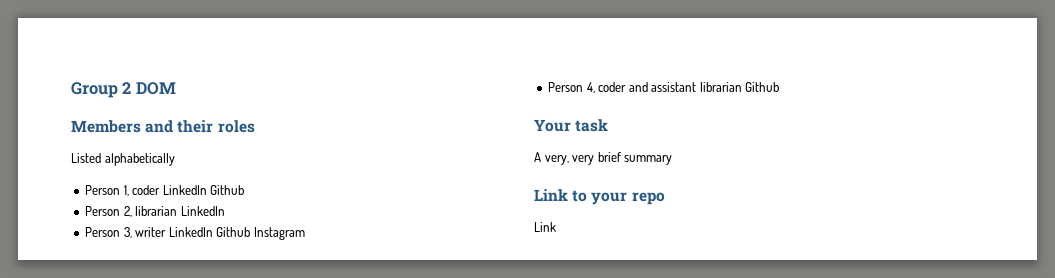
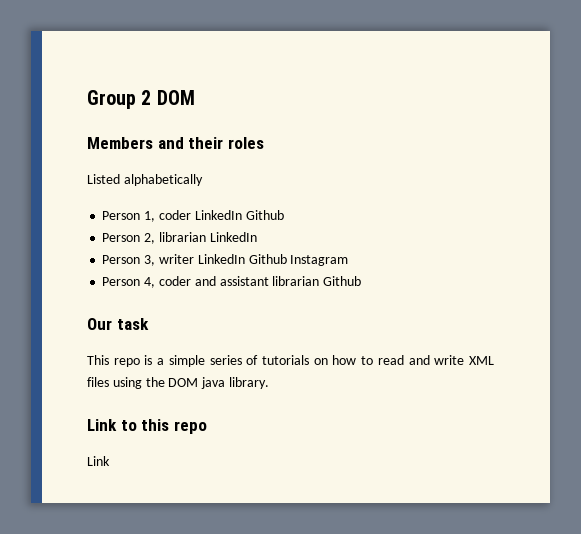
- Your task
+ Our task
- A very, very brief summary
+ This repo is a simple series of tutorials on how to read and write XML files using the DOM java library.
- Link to your repo
+ Link to this repo

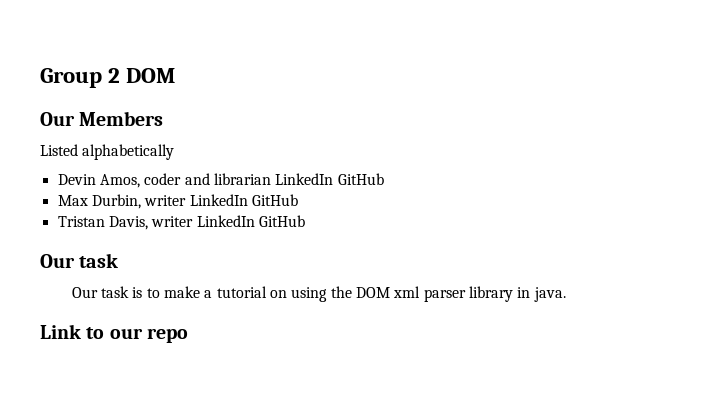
- Members and their roles
+ Our Members
- Person 1, coder LinkedIn Github
- Person 2, librarian LinkedIn
- Person 3, writer LinkedIn Github Instagram
- Person 4, coder and assistant librarian Github
+ Devin Amos, coder and librarian LinkedIn GitHub
+ Max Durbin, writer LinkedIn GitHub
+ Tristan Davis, writer LinkedIn GitHub
  Our task
- This repo is a simple series of tutorials on how to read and write XML files using the DOM java library.
+ Our task is to make a tutorial on using the DOM xml parser library in java.
- Link to this repo
- Link
+ Link to our repo

